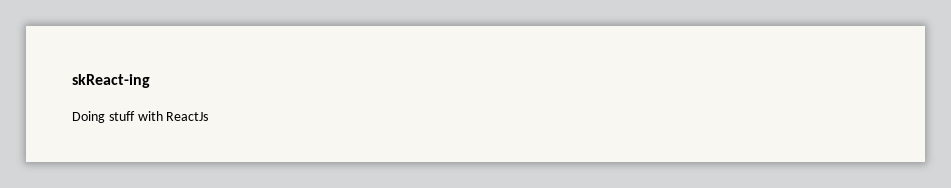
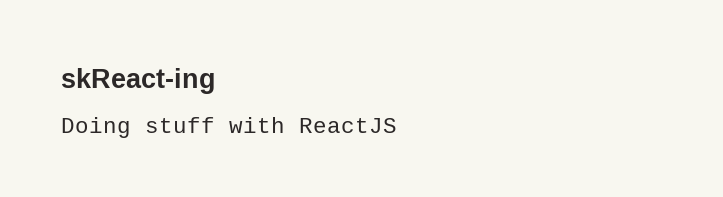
- Doing stuff with ReactJs
+ Doing stuff with ReactJS

